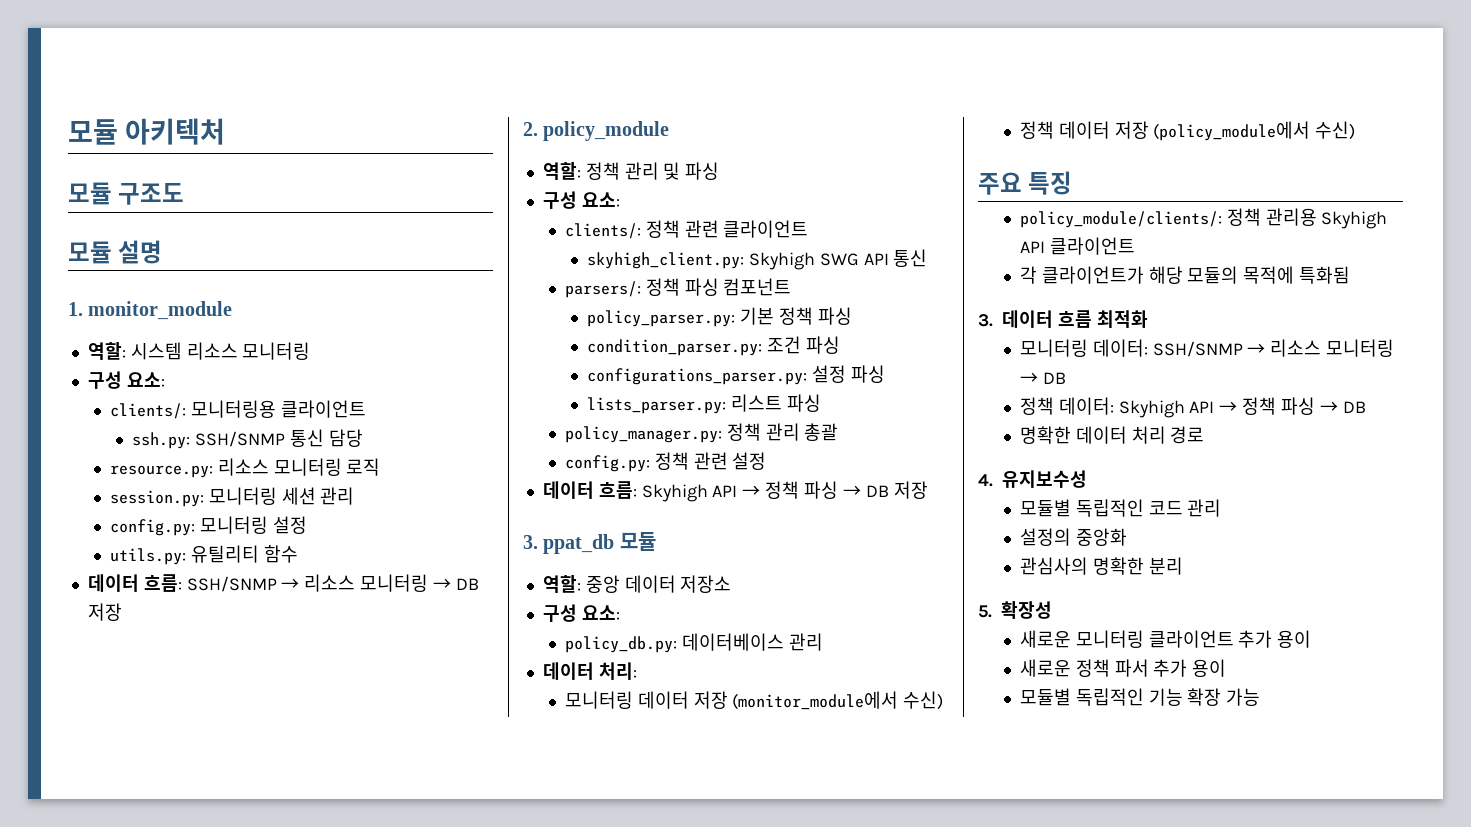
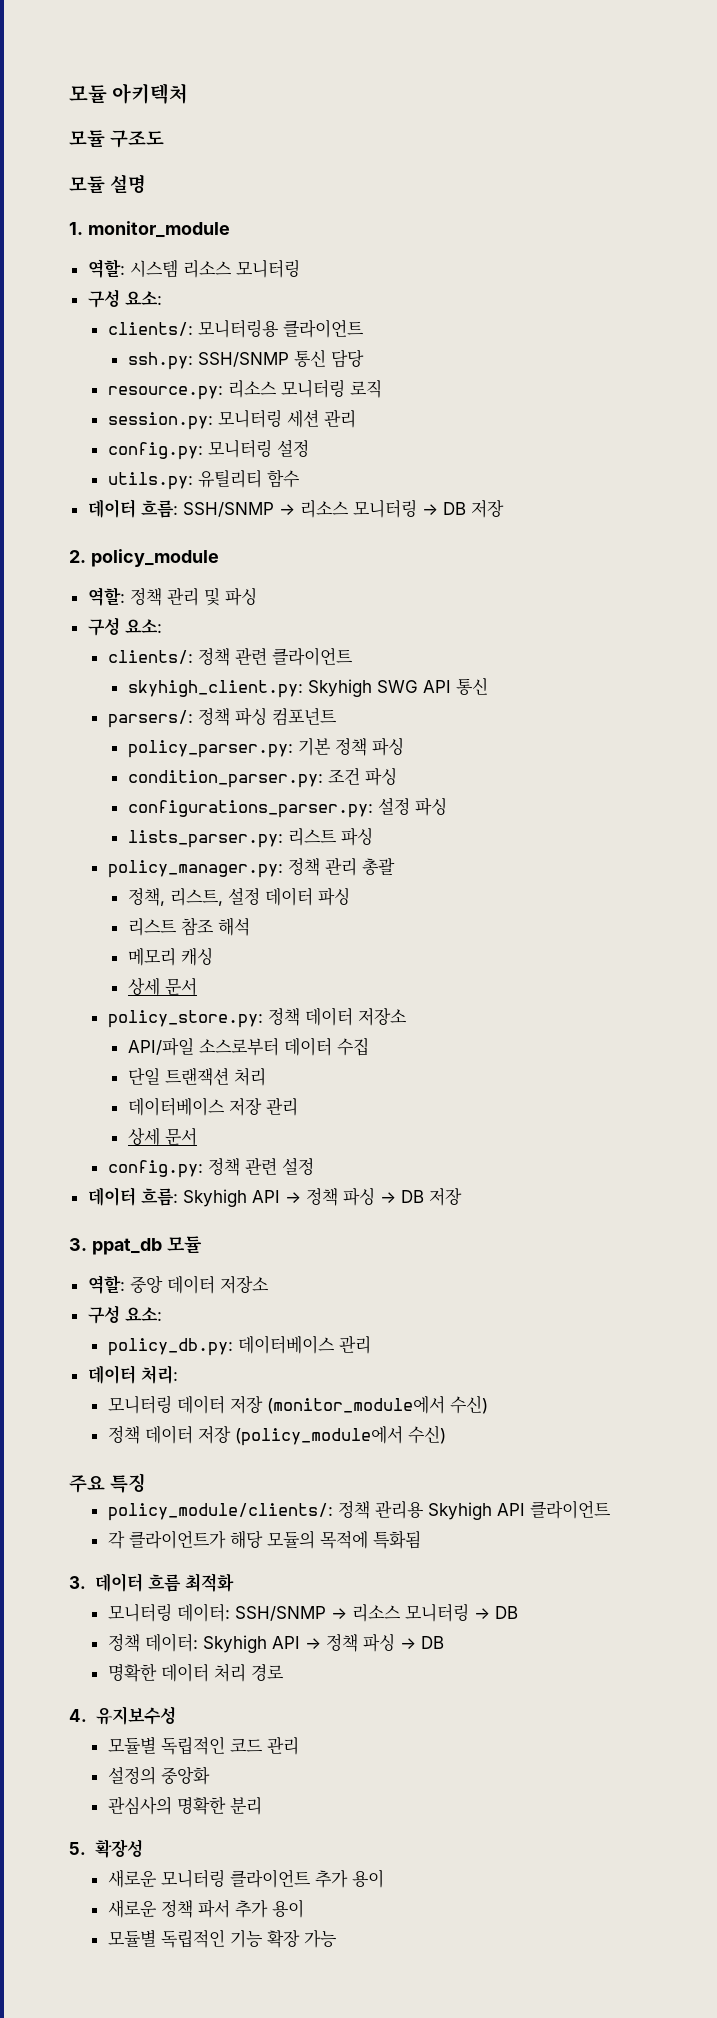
+ 정책, 리스트, 설정 데이터 파싱
+ 리스트 참조 해석
+ 메모리 캐싱
+ 상세 문서
+ policy_store.py: 정책 데이터 저장소
+ API/파일 소스로부터 데이터 수집
+ 단일 트랜잭션 처리
+ 데이터베이스 저장 관리
+ 상세 문서

